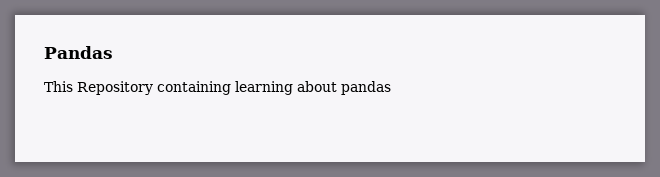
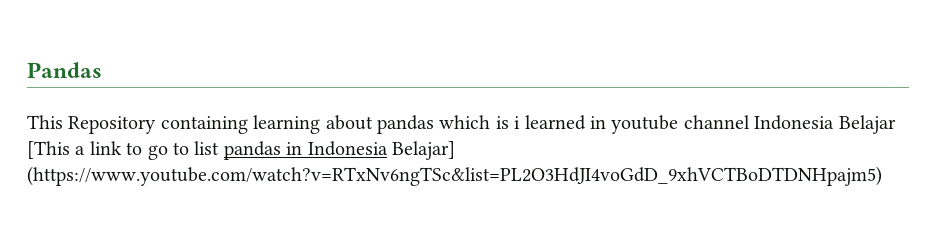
- This Repository containing learning about pandas
+ This Repository containing learning about pandas which is i learned in youtube channel Indonesia Belajar [This a link to go to list pandas in Indonesia Belajar] (https://www.youtube.com/watch?v=RTxNv6ngTSc&list=PL2O3HdJI4voGdD_9xhVCTBoDTDNHpajm5)

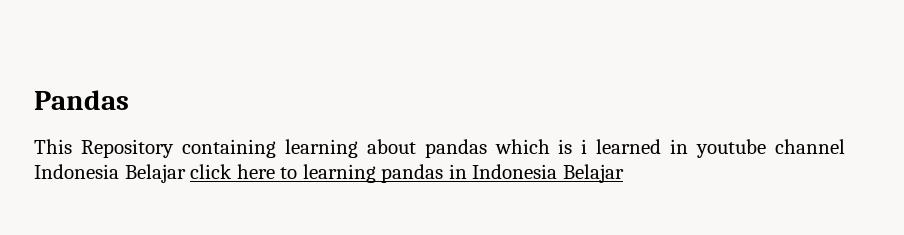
- This Repository containing learning about pandas which is i learned in youtube channel Indonesia Belajar [This a link to go to list pandas in Indonesia Belajar] (https://www.youtube.com/watch?v=RTxNv6ngTSc&list=PL2O3HdJI4voGdD_9xhVCTBoDTDNHpajm5)
+ This Repository containing learning about pandas which is i learned in youtube channel Indonesia Belajar click here to learning pandas in Indonesia Belajar

